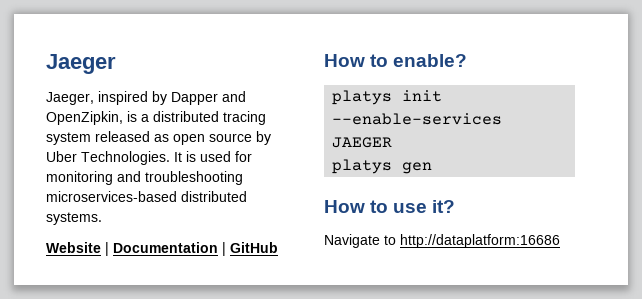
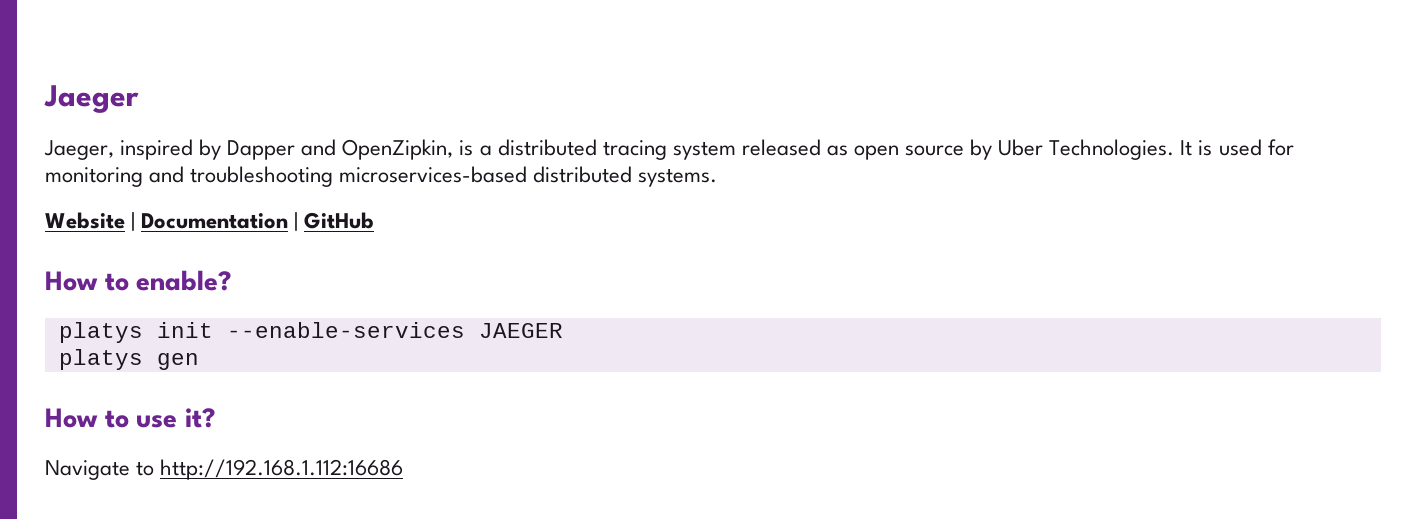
- Navigate to http://dataplatform:16686
+ Navigate to http://192.168.1.112:16686

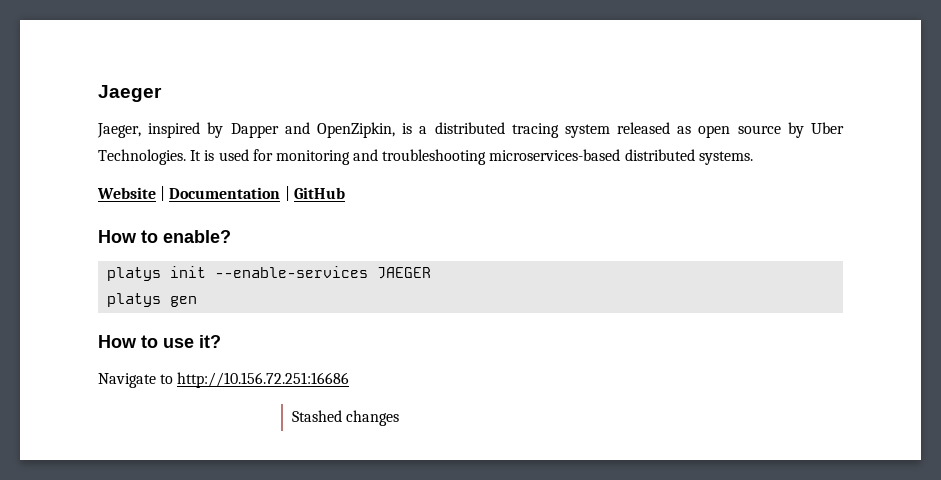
- Navigate to http://192.168.1.112:16686
+ Navigate to http://10.156.72.251:16686
+ Stashed changes

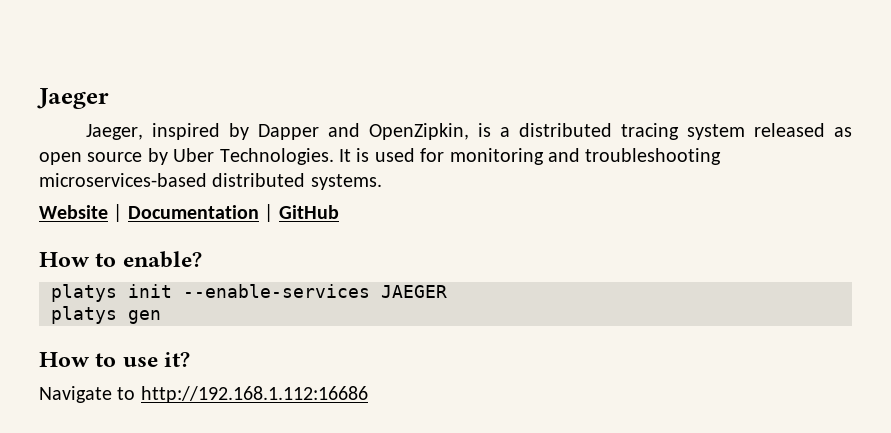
- Navigate to http://10.156.72.251:16686
- Stashed changes
+ Navigate to http://192.168.1.112:16686

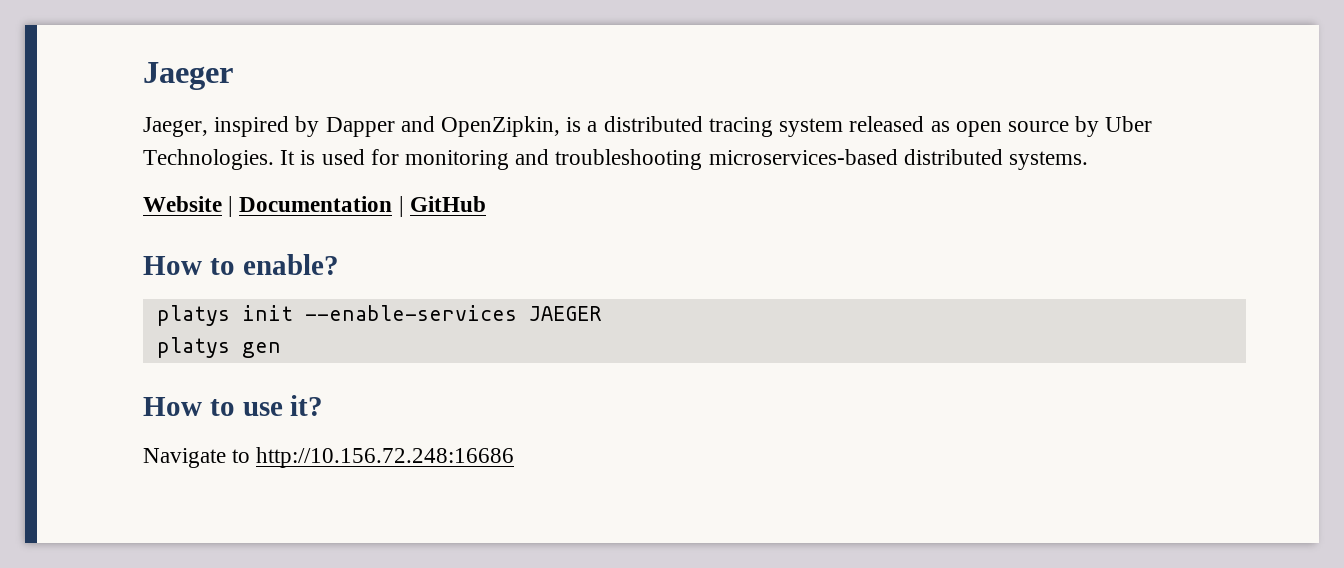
- Navigate to http://192.168.1.112:16686
+ Navigate to http://10.156.72.248:16686

